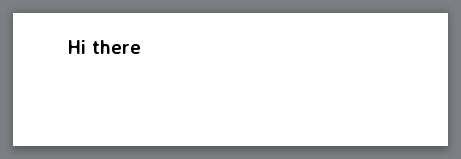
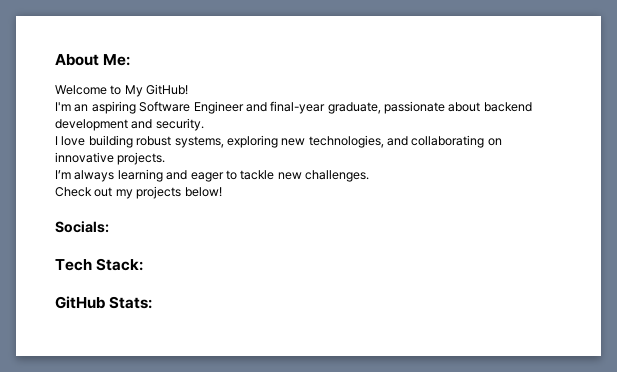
- Hi there
+ About Me:
+ Welcome to My GitHub!
+ I'm an aspiring Software Engineer and final-year graduate, passionate about backend development and security.
+ I love building robust systems, exploring new technologies, and collaborating on innovative projects.
+ I’m always learning and eager to tackle new challenges.
+ Check out my projects below!
+ Socials:
+ Tech Stack:
+ GitHub Stats:

